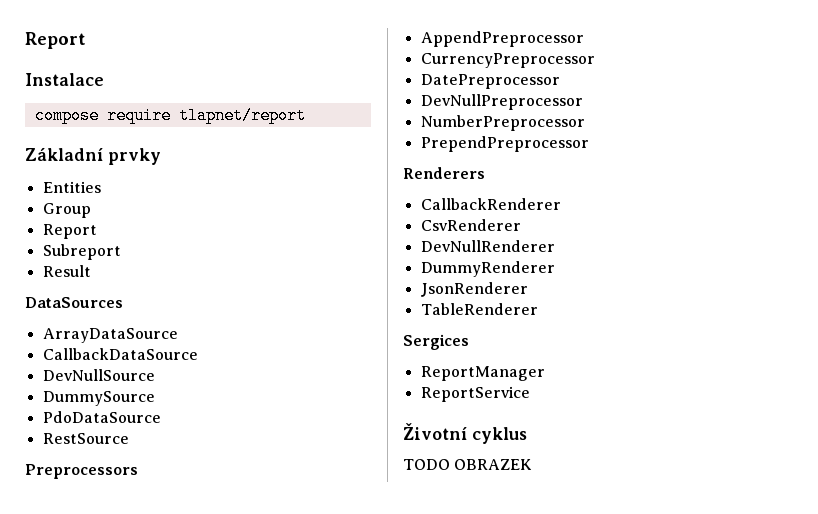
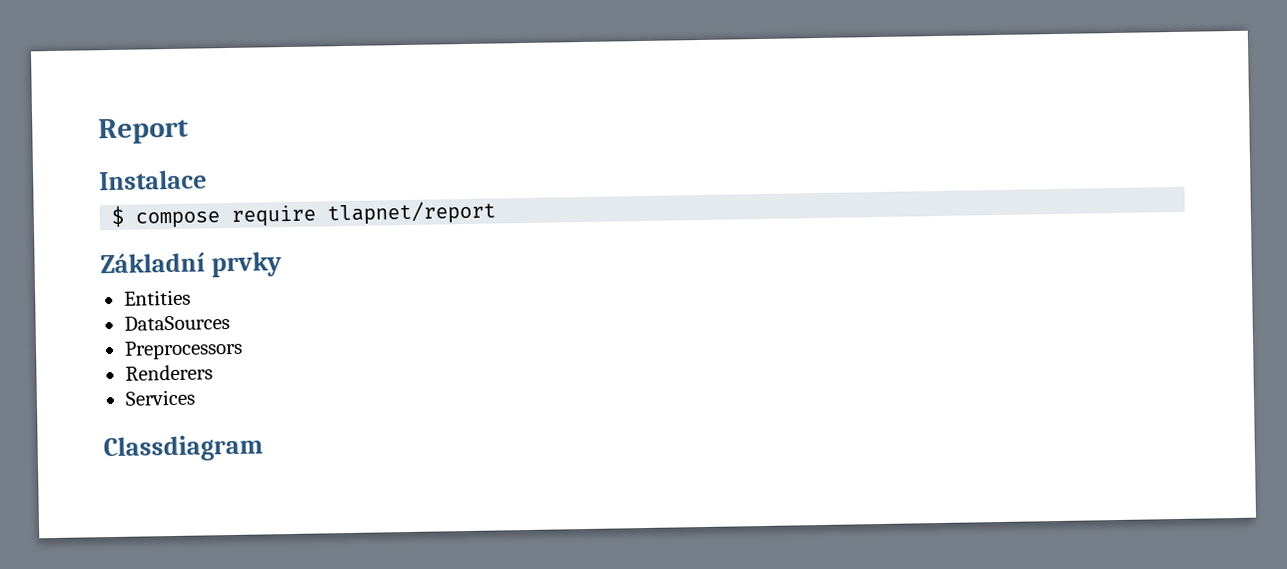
- compose require tlapnet/report
+ $ compose require tlapnet/report
- Group
- Report
- Subreport
- Result
  DataSources
- ArrayDataSource
- CallbackDataSource
- DevNullSource
- DummySource
- PdoDataSource
- RestSource
  Preprocessors
- AppendPreprocessor
- CurrencyPreprocessor
- DatePreprocessor
- DevNullPreprocessor
- NumberPreprocessor
- PrependPreprocessor
  Renderers
- CallbackRenderer
- CsvRenderer
- DevNullRenderer
- DummyRenderer
- JsonRenderer
- TableRenderer
- Sergices
- ReportManager
- ReportService
- Životní cyklus
- TODO OBRAZEK
+ Services
+ Classdiagram

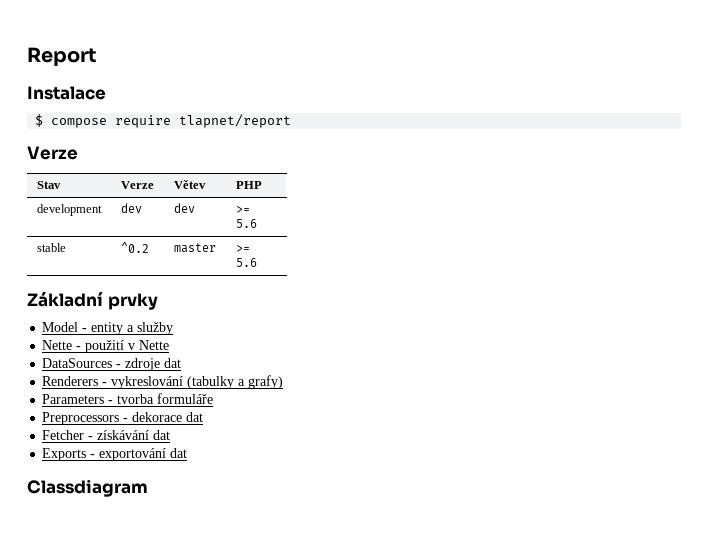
  $ compose require tlapnet/report
+ Verze
+ Stav | Verze | Větev | PHP
+ development | dev | dev | >= 5.6
+ stable | ^0.2 | master | >= 5.6
  Základní prvky
- Entities
- DataSources
- Preprocessors
- Renderers
- Services
+ Model - entity a služby
+ Nette - použití v Nette
+ DataSources - zdroje dat
+ Renderers - vykreslování (tabulky a grafy)
+ Parameters - tvorba formuláře
+ Preprocessors - dekorace dat
+ Fetcher - získávání dat
+ Exports - exportování dat

